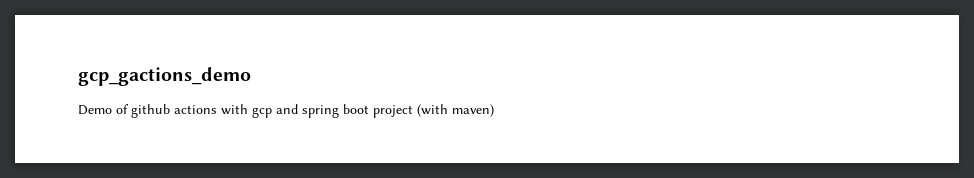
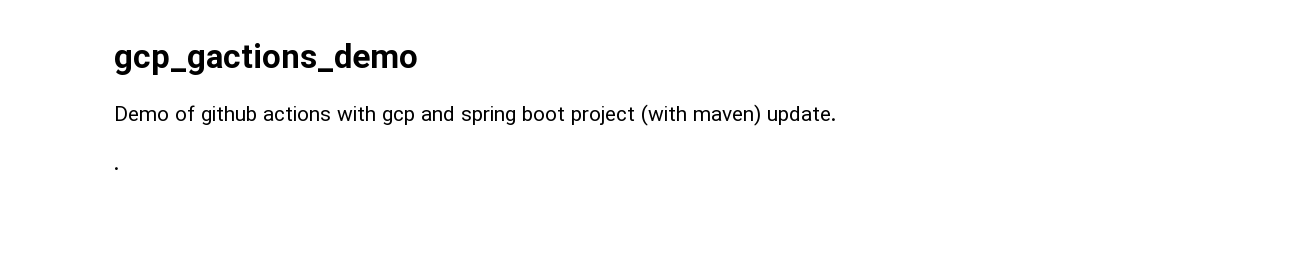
- Demo of github actions with gcp and spring boot project (with maven)
+ Demo of github actions with gcp and spring boot project (with maven) update.
+ .

